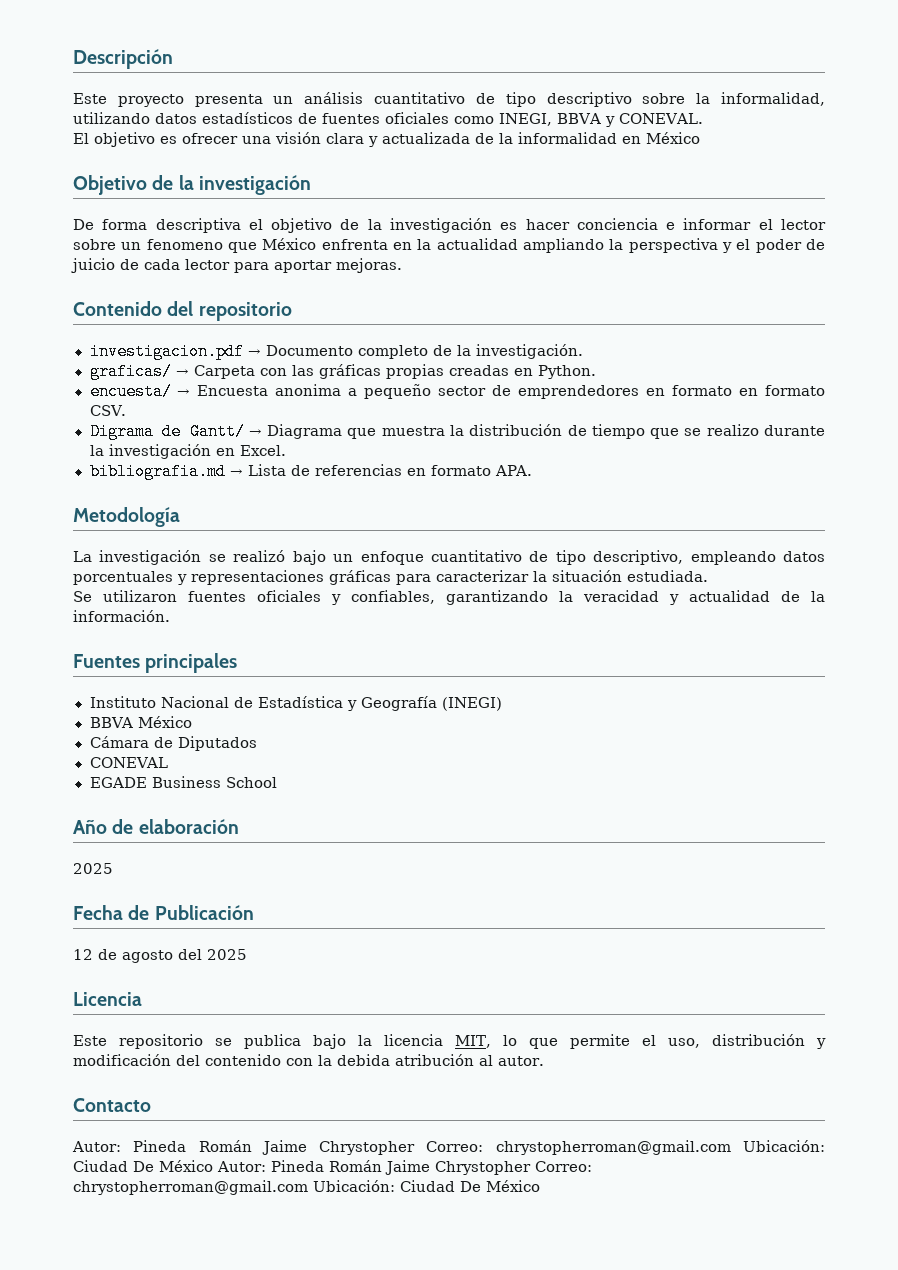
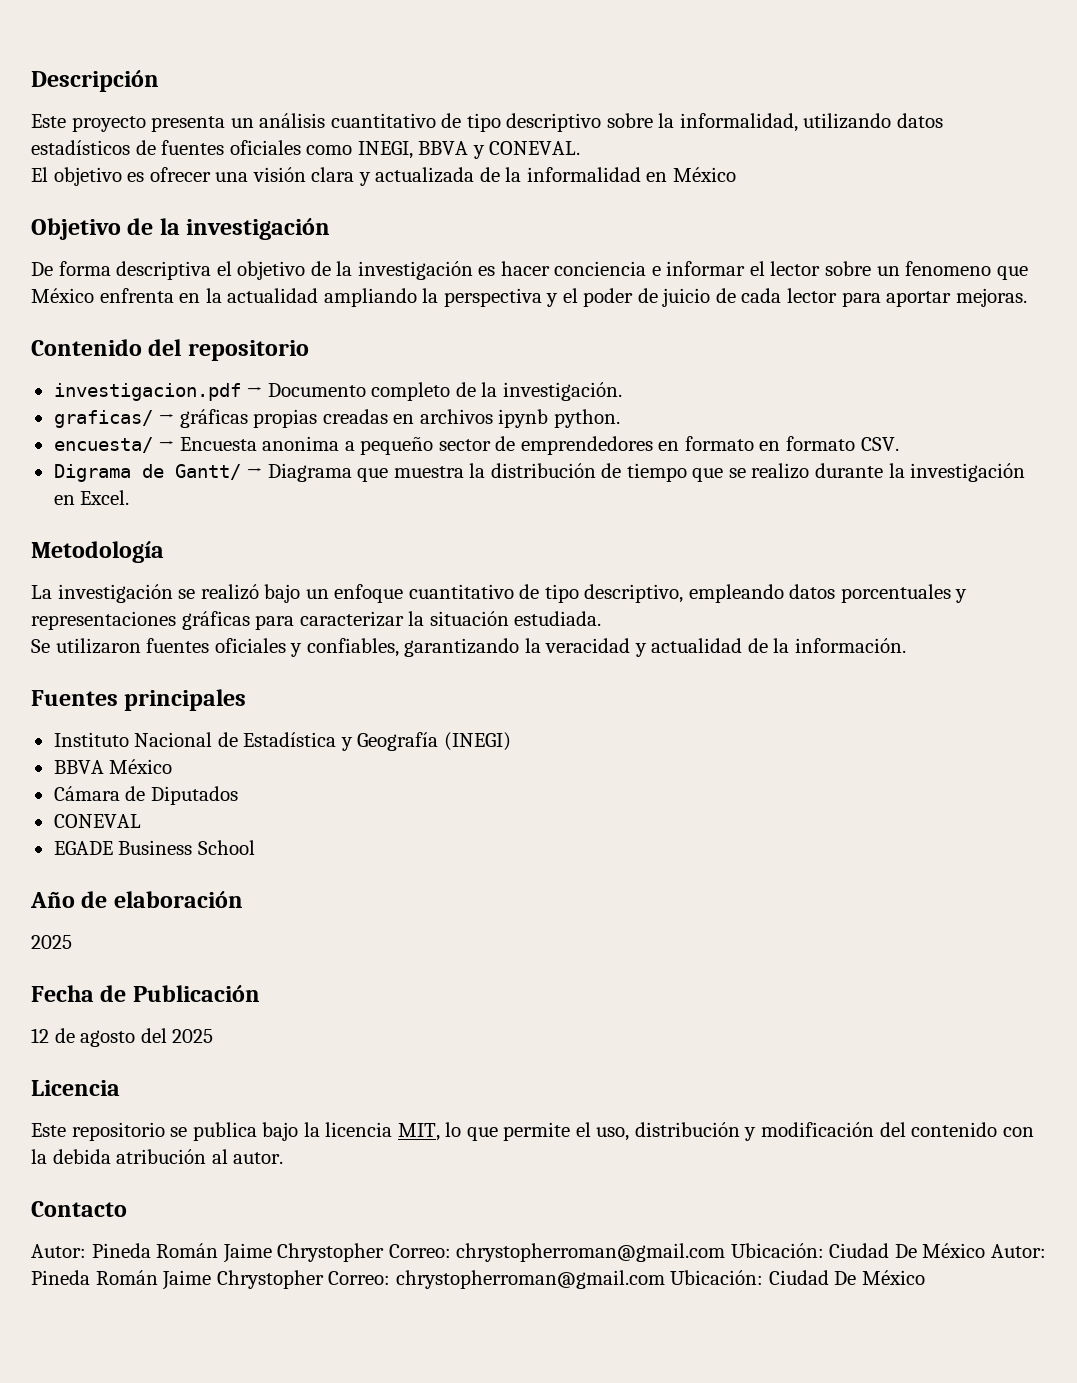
- graficas/ → Carpeta con las gráficas propias creadas en Python.
+ graficas/ → gráficas propias creadas en archivos ipynb python.
- bibliografia.md → Lista de referencias en formato APA.

